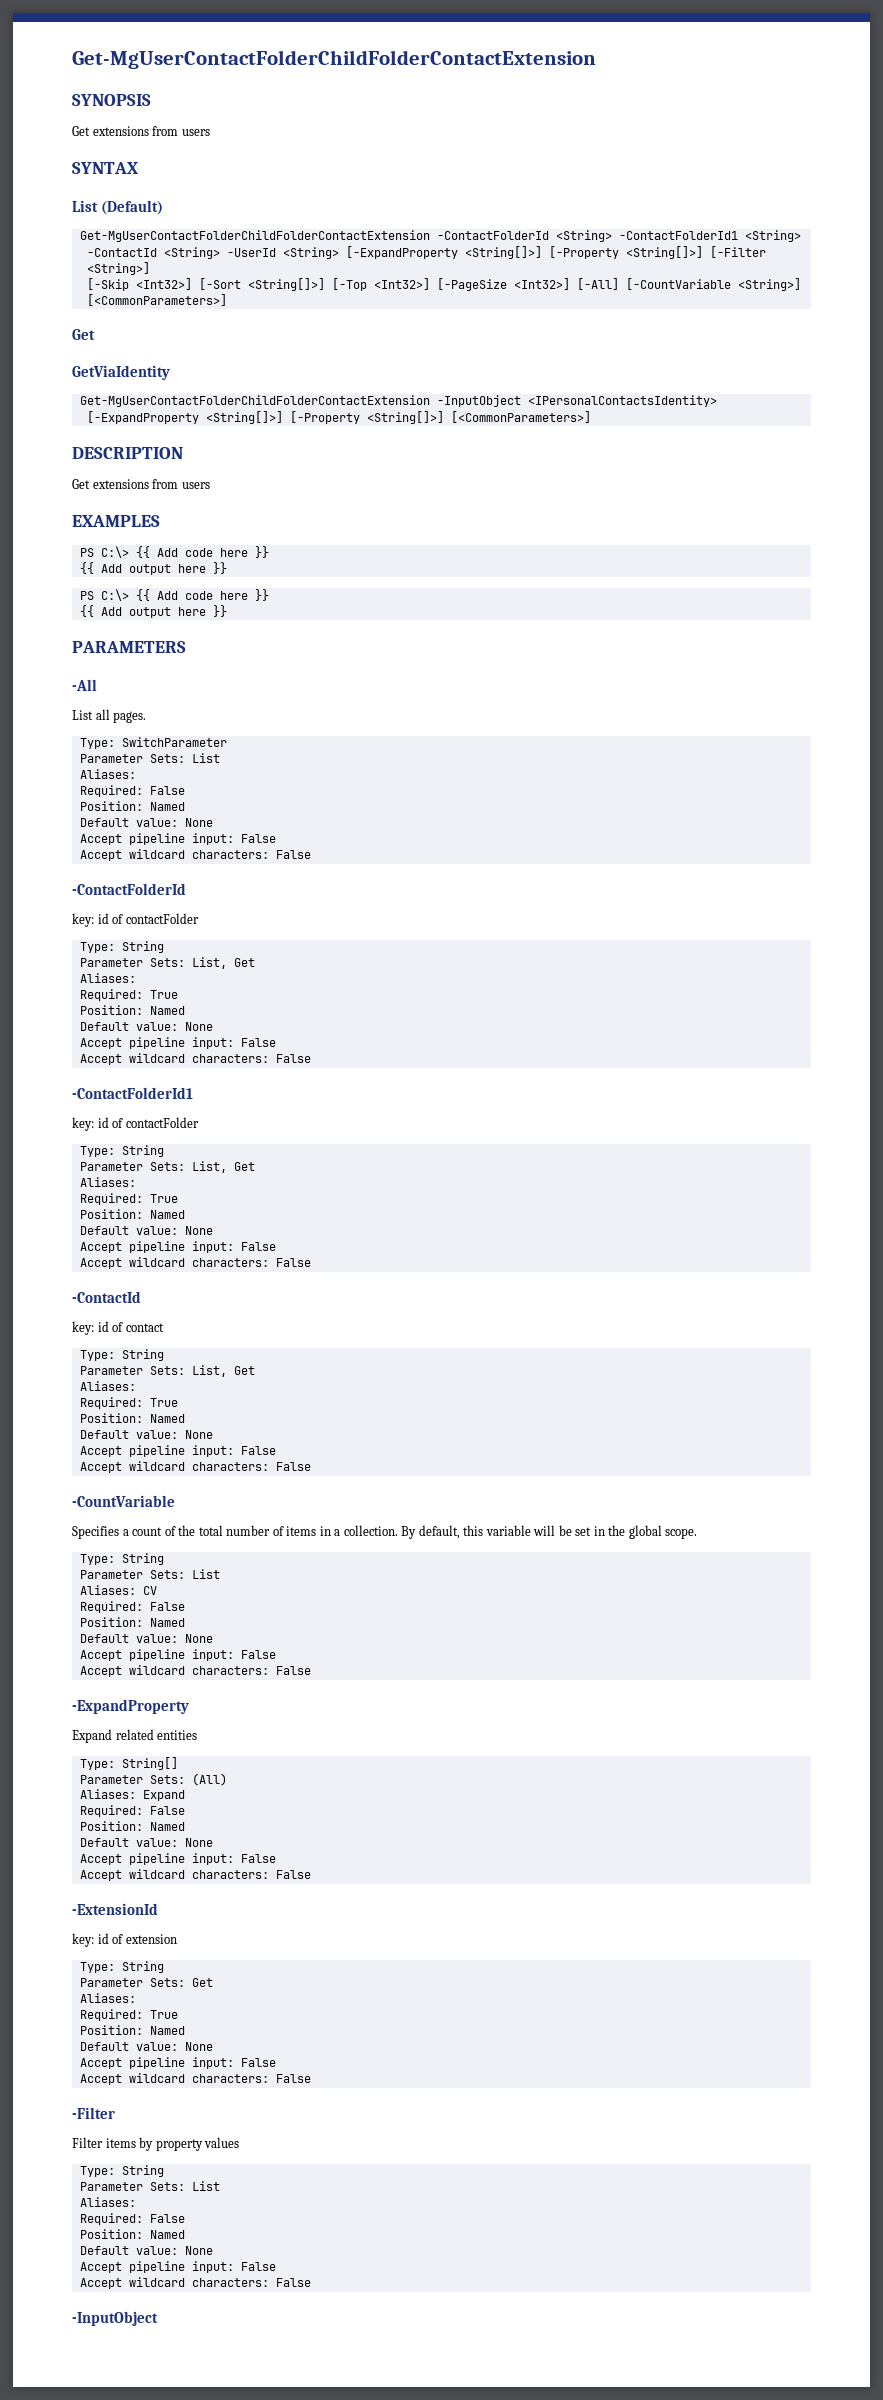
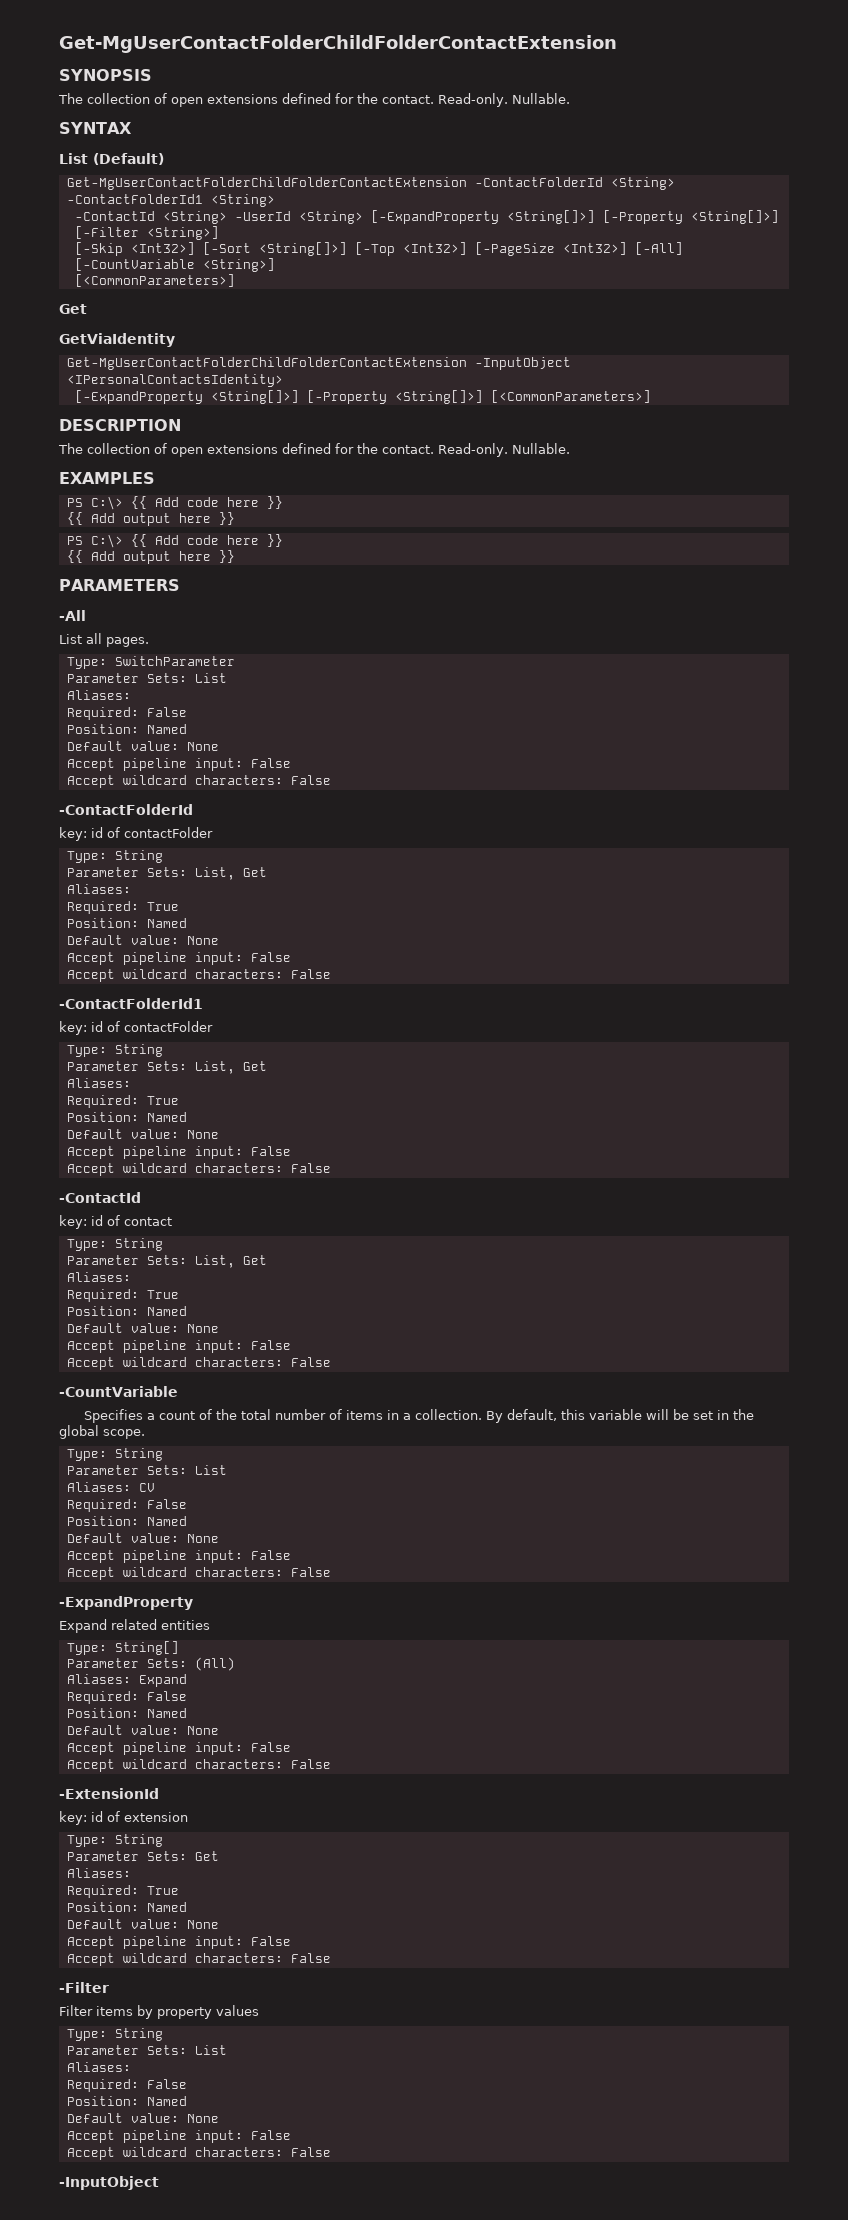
  SYNOPSIS
- Get extensions from users
+ The collection of open extensions defined for the contact. Read-only. Nullable.
  DESCRIPTION
- Get extensions from users
+ The collection of open extensions defined for the contact. Read-only. Nullable.

